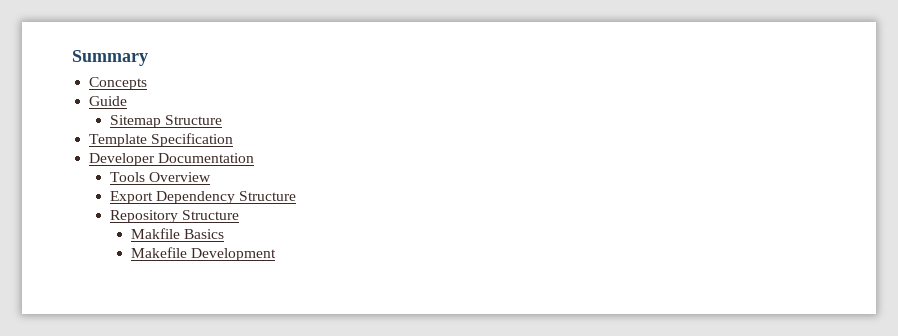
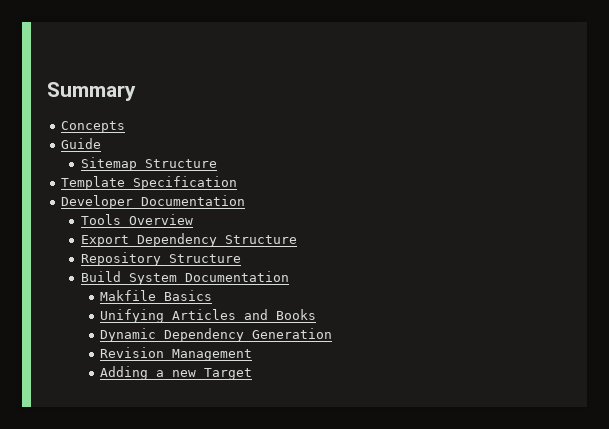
+ Build System Documentation
- Makefile Development
+ Unifying Articles and Books
+ Dynamic Dependency Generation
+ Revision Management
+ Adding a new Target

